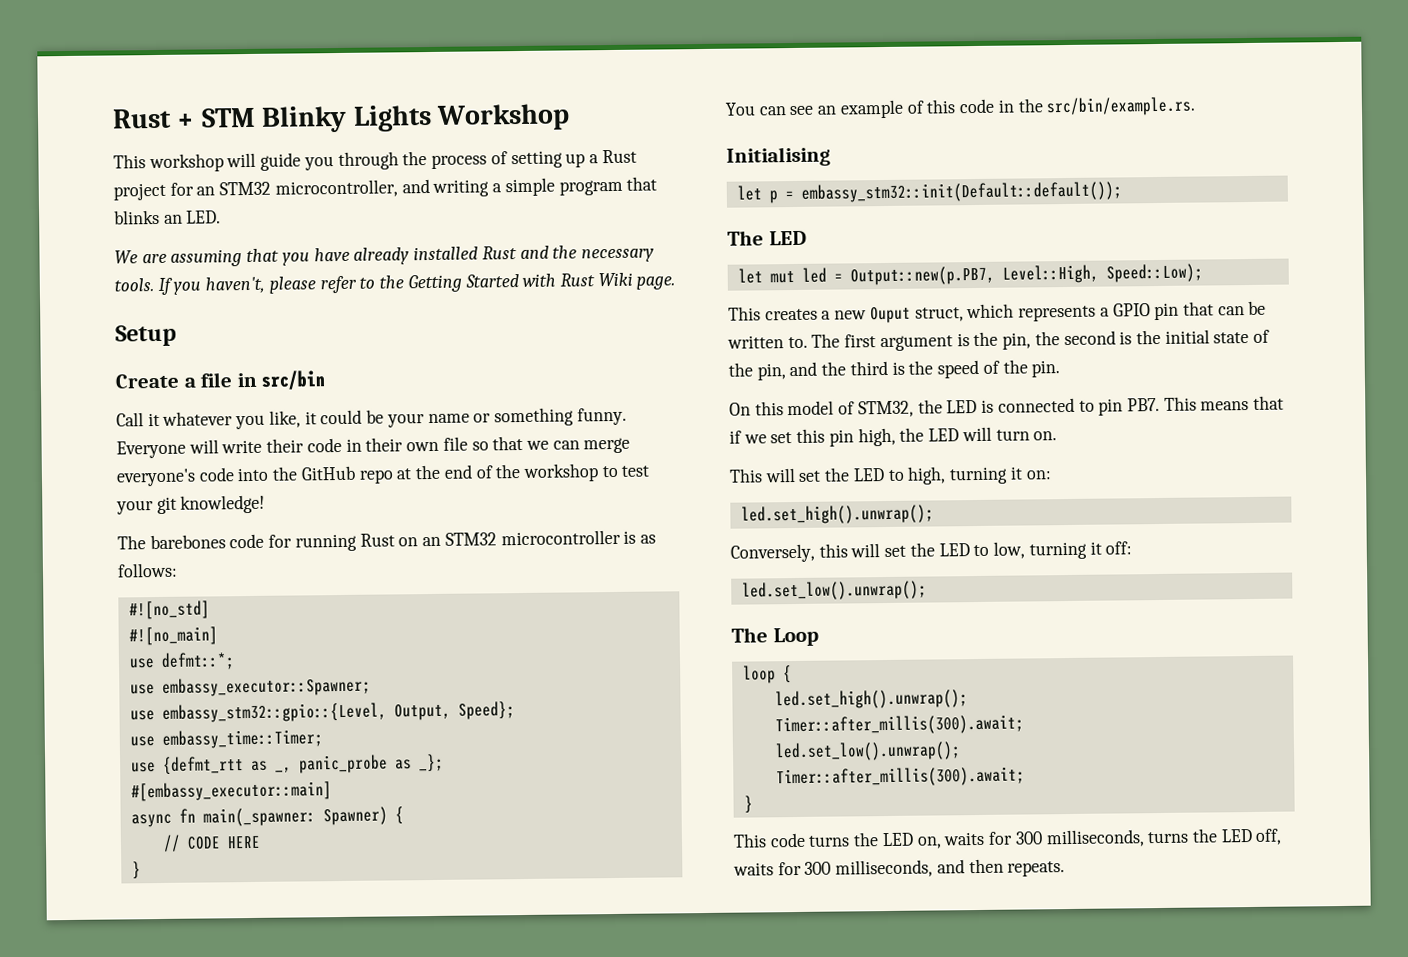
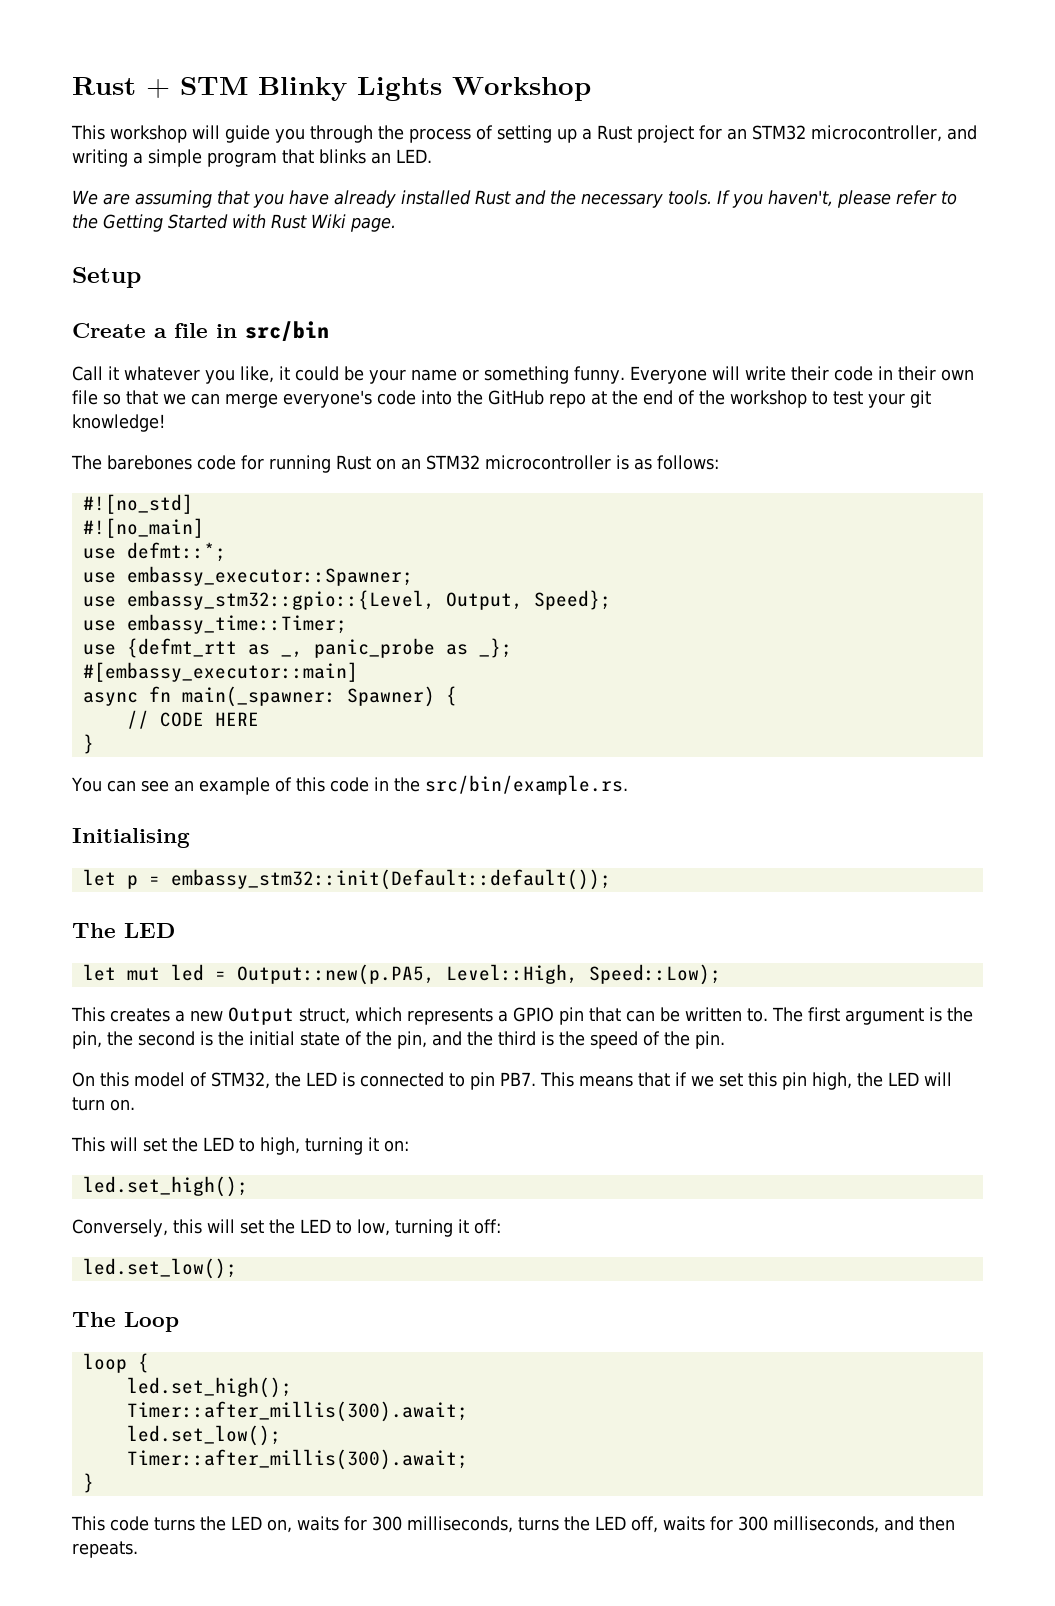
- let mut led = Output::new(p.PB7, Level::High, Speed::Low);
+ let mut led = Output::new(p.PA5, Level::High, Speed::Low);
- This creates a new Ouput struct, which represents a GPIO pin that can be written to.
+ This creates a new Output struct, which represents a GPIO pin that can be written to.
  This will set the LED to high, turning it on:
- led.set_high().unwrap();
+ led.set_high();
  Conversely, this will set the LED to low, turning it off:
- led.set_low().unwrap();
+ led.set_low();
  loop {
- led.set_high().unwrap();
+ led.set_high();
  Timer::after_millis(300).await;
- led.set_low().unwrap();
+ led.set_low();

